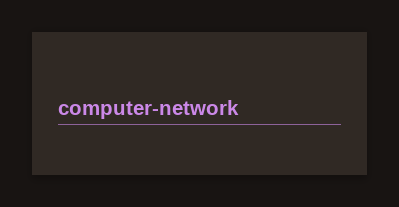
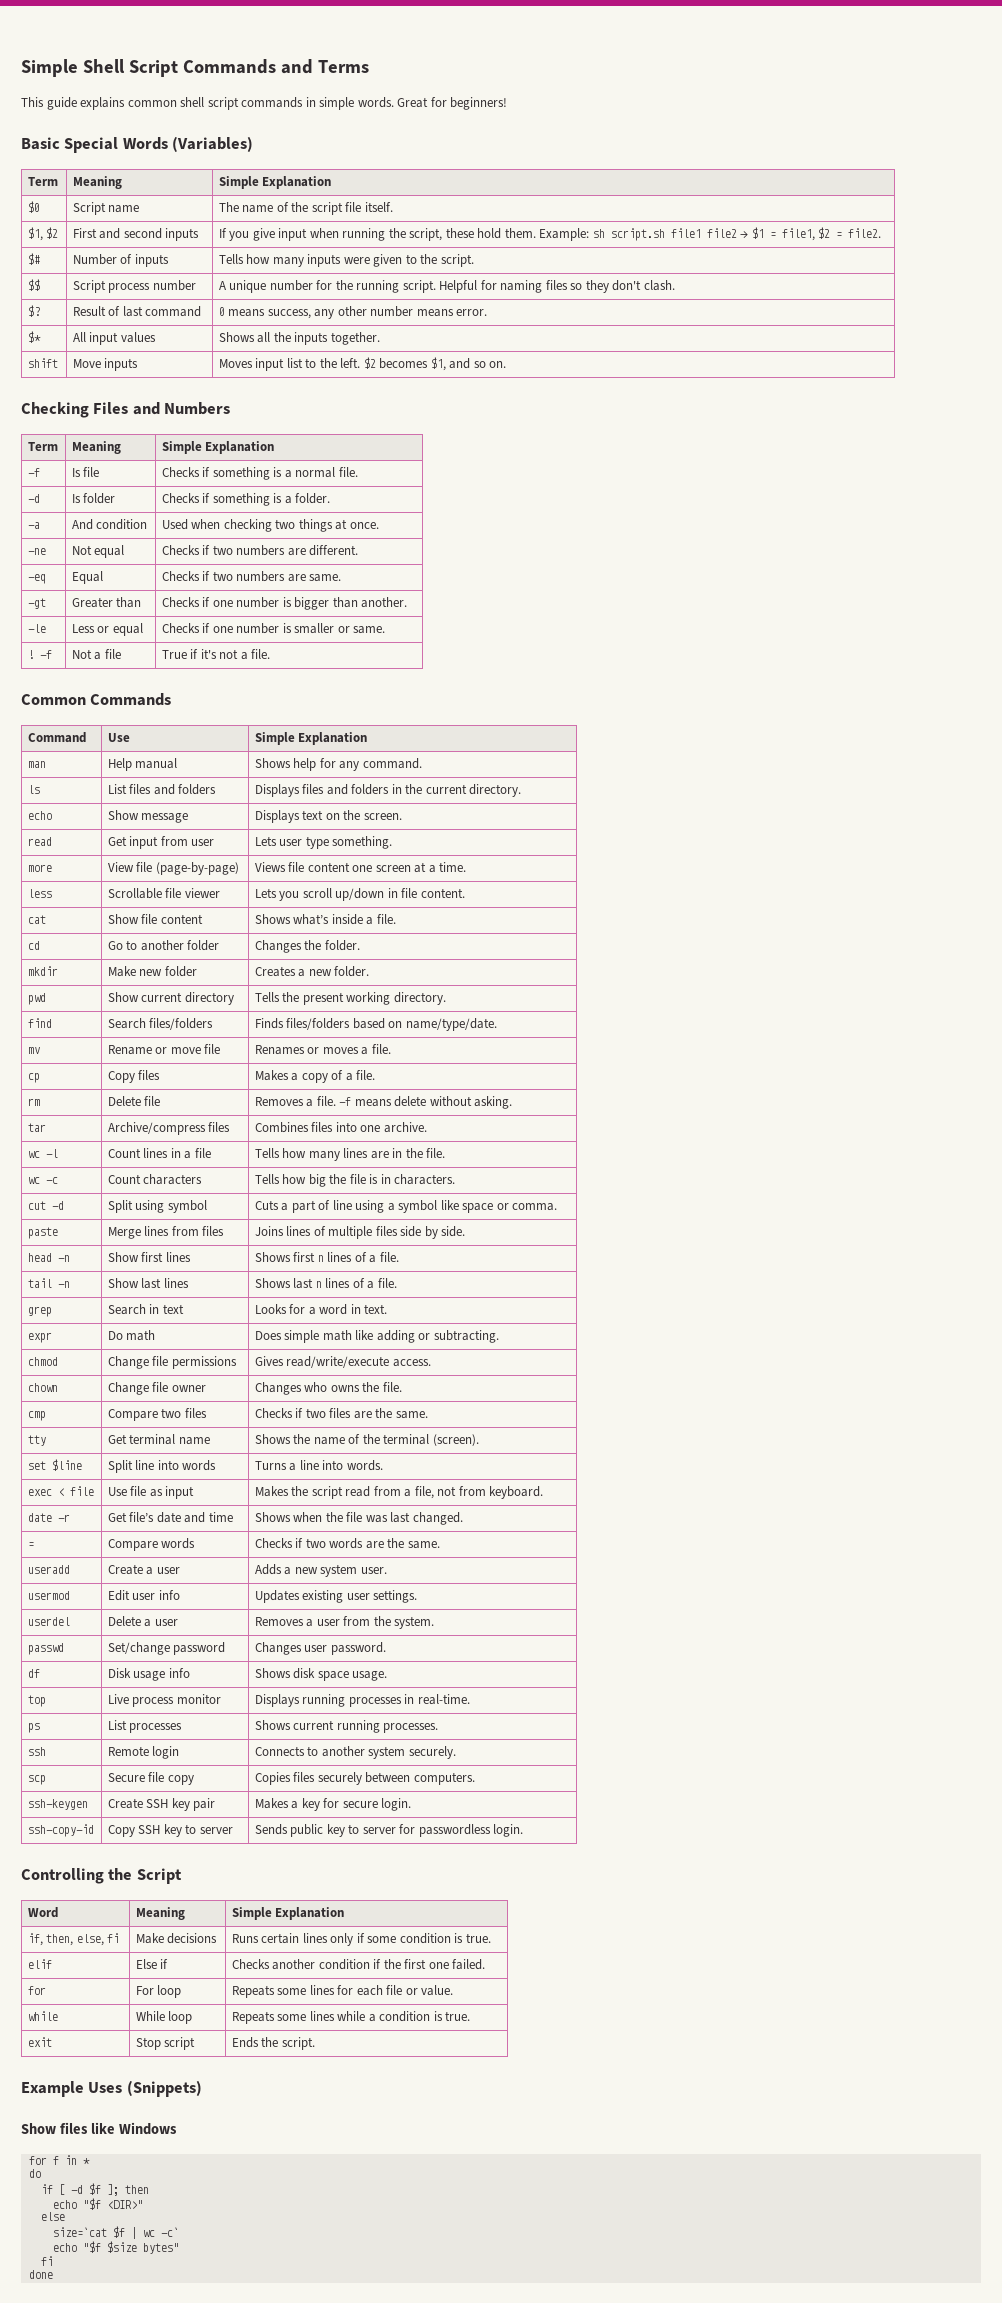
- computer-network
+ Simple Shell Script Commands and Terms
+ This guide explains common shell script commands in simple words. Great for beginners!
+ Basic Special Words (Variables)
+ Term | Meaning | Simple Explanation
+ $0 | Script name | The name of the script file itself.
+ $1, $2 | First and second inputs | If you give input when running the script, these hold them. Example: sh script.sh file1 file2 → $1 = file1, $2 = file2.
+ $# | Number of inputs | Tells how many inputs were given to the script.
+ $$ | Script process number | A unique number for the running script. Helpful for naming files so they don't clash.
+ $? | Result of last command | 0 means success, any other number means error.
+ $* | All input values | Shows all the inputs together.
+ shift | Move inputs | Moves input list to the left. $2 becomes $1, and so on.
+ Checking Files and Numbers
+ Term | Meaning | Simple Explanation
+ -f | Is file | Checks if something is a normal file.
+ -d | Is folder | Checks if something is a folder.
+ -a | And condition | Used when checking two things at once.
+ -ne | Not equal | Checks if two numbers are different.
+ -eq | Equal | Checks if two numbers are same.
+ -gt | Greater than | Checks if one number is bigger than another.
+ -le | Less or equal | Checks if one number is smaller or same.
+ ! -f | Not a file | True if it's not a file.
+ Common Commands
+ Command | Use | Simple Explanation
+ man | Help manual | Shows help for any command.
+ ls | List files and folders | Displays files and folders in the current directory.
+ echo | Show message | Displays text on the screen.
+ read | Get input from user | Lets user type something.
+ more | View file (page-by-page) | Views file content one screen at a time.
+ less | Scrollable file viewer | Lets you scroll up/down in file content.
+ cat | Show file content | Shows what’s inside a file.
+ cd | Go to another folder | Changes the folder.
+ mkdir | Make new folder | Creates a new folder.
+ pwd | Show current directory | Tells the present working directory.
+ find | Search files/folders | Finds files/folders based on name/type/date.
+ mv | Rename or move file | Renames or moves a file.
+ cp | Copy files | Makes a copy of a file.
+ rm | Delete file | Removes a file. -f means delete without asking.
+ tar | Archive/compress files | Combines files into one archive.
+ wc -l | Count lines in a file | Tells how many lines are in the file.
+ wc -c | Count characters | Tells how big the file is in characters.
+ cut -d | Split using symbol | Cuts a part of line using a symbol like space or comma.
+ paste | Merge lines from files | Joins lines of multiple files side by side.
+ head -n | Show first lines | Shows first n lines of a file.
+ tail -n | Show last lines | Shows last n lines of a file.
+ grep | Search in text | Looks for a word in text.
+ expr | Do math | Does simple math like adding or subtracting.
+ chmod | Change file permissions | Gives read/write/execute access.
+ chown | Change file owner | Changes who owns the file.
+ cmp | Compare two files | Checks if two files are the same.
+ tty | Get terminal name | Shows the name of the terminal (screen).
+ set $line | Split line into words | Turns a line into words.
+ exec < file | Use file as input | Makes the script read from a file, not from keyboard.
+ date -r | Get file’s date and time | Shows when the file was last changed.
+ = | Compare words | Checks if two words are the same.
+ useradd | Create a user | Adds a new system user.
+ usermod | Edit user info | Updates existing user settings.
+ userdel | Delete a user | Removes a user from the system.
+ passwd | Set/change password | Changes user password.
+ df | Disk usage info | Shows disk space usage.
+ top | Live process monitor | Displays running processes in real-time.
+ ps | List processes | Shows current running processes.
+ ssh | Remote login | Connects to another system securely.
+ scp | Secure file copy | Copies files securely between computers.
+ ssh-keygen | Create SSH key pair | Makes a key for secure login.
+ ssh-copy-id | Copy SSH key to server | Sends public key to server for passwordless login.
+ Controlling the Script
+ Word | Meaning | Simple Explanation
+ if, then, else, fi | Make decisions | Runs certain lines only if some condition is true.
+ elif | Else if | Checks another condition if the first one failed.
+ for | For loop | Repeats some lines for each file or value.
+ while | While loop | Repeats some lines while a condition is true.
+ exit | Stop script | Ends the script.
+ Example Uses (Snippets)
+ Show files like Windows
+ for f in *
+ do
+ if [ -d $f ]; then
+ echo "$f <DIR>"
+ else
+ size=`cat $f | wc -c`
+ echo "$f $size bytes"
+ fi
+ done

